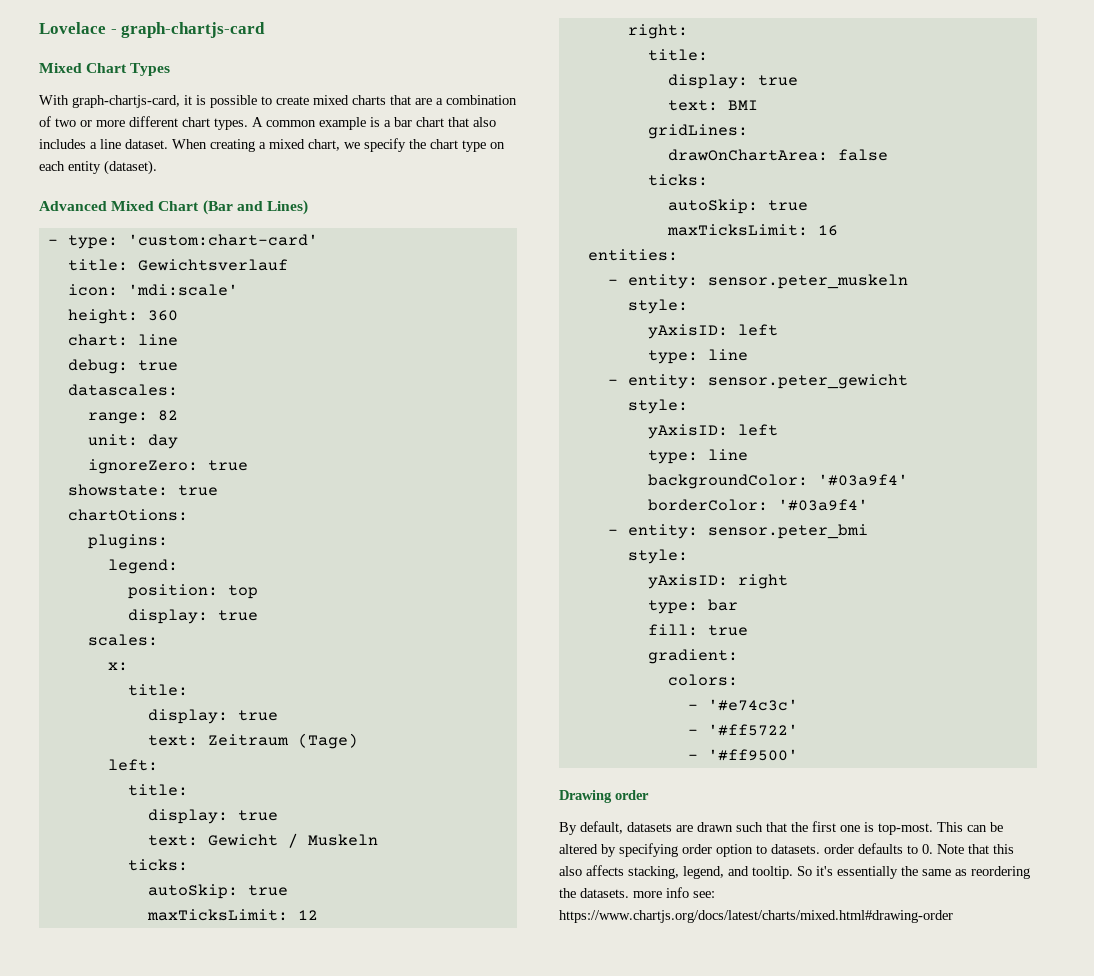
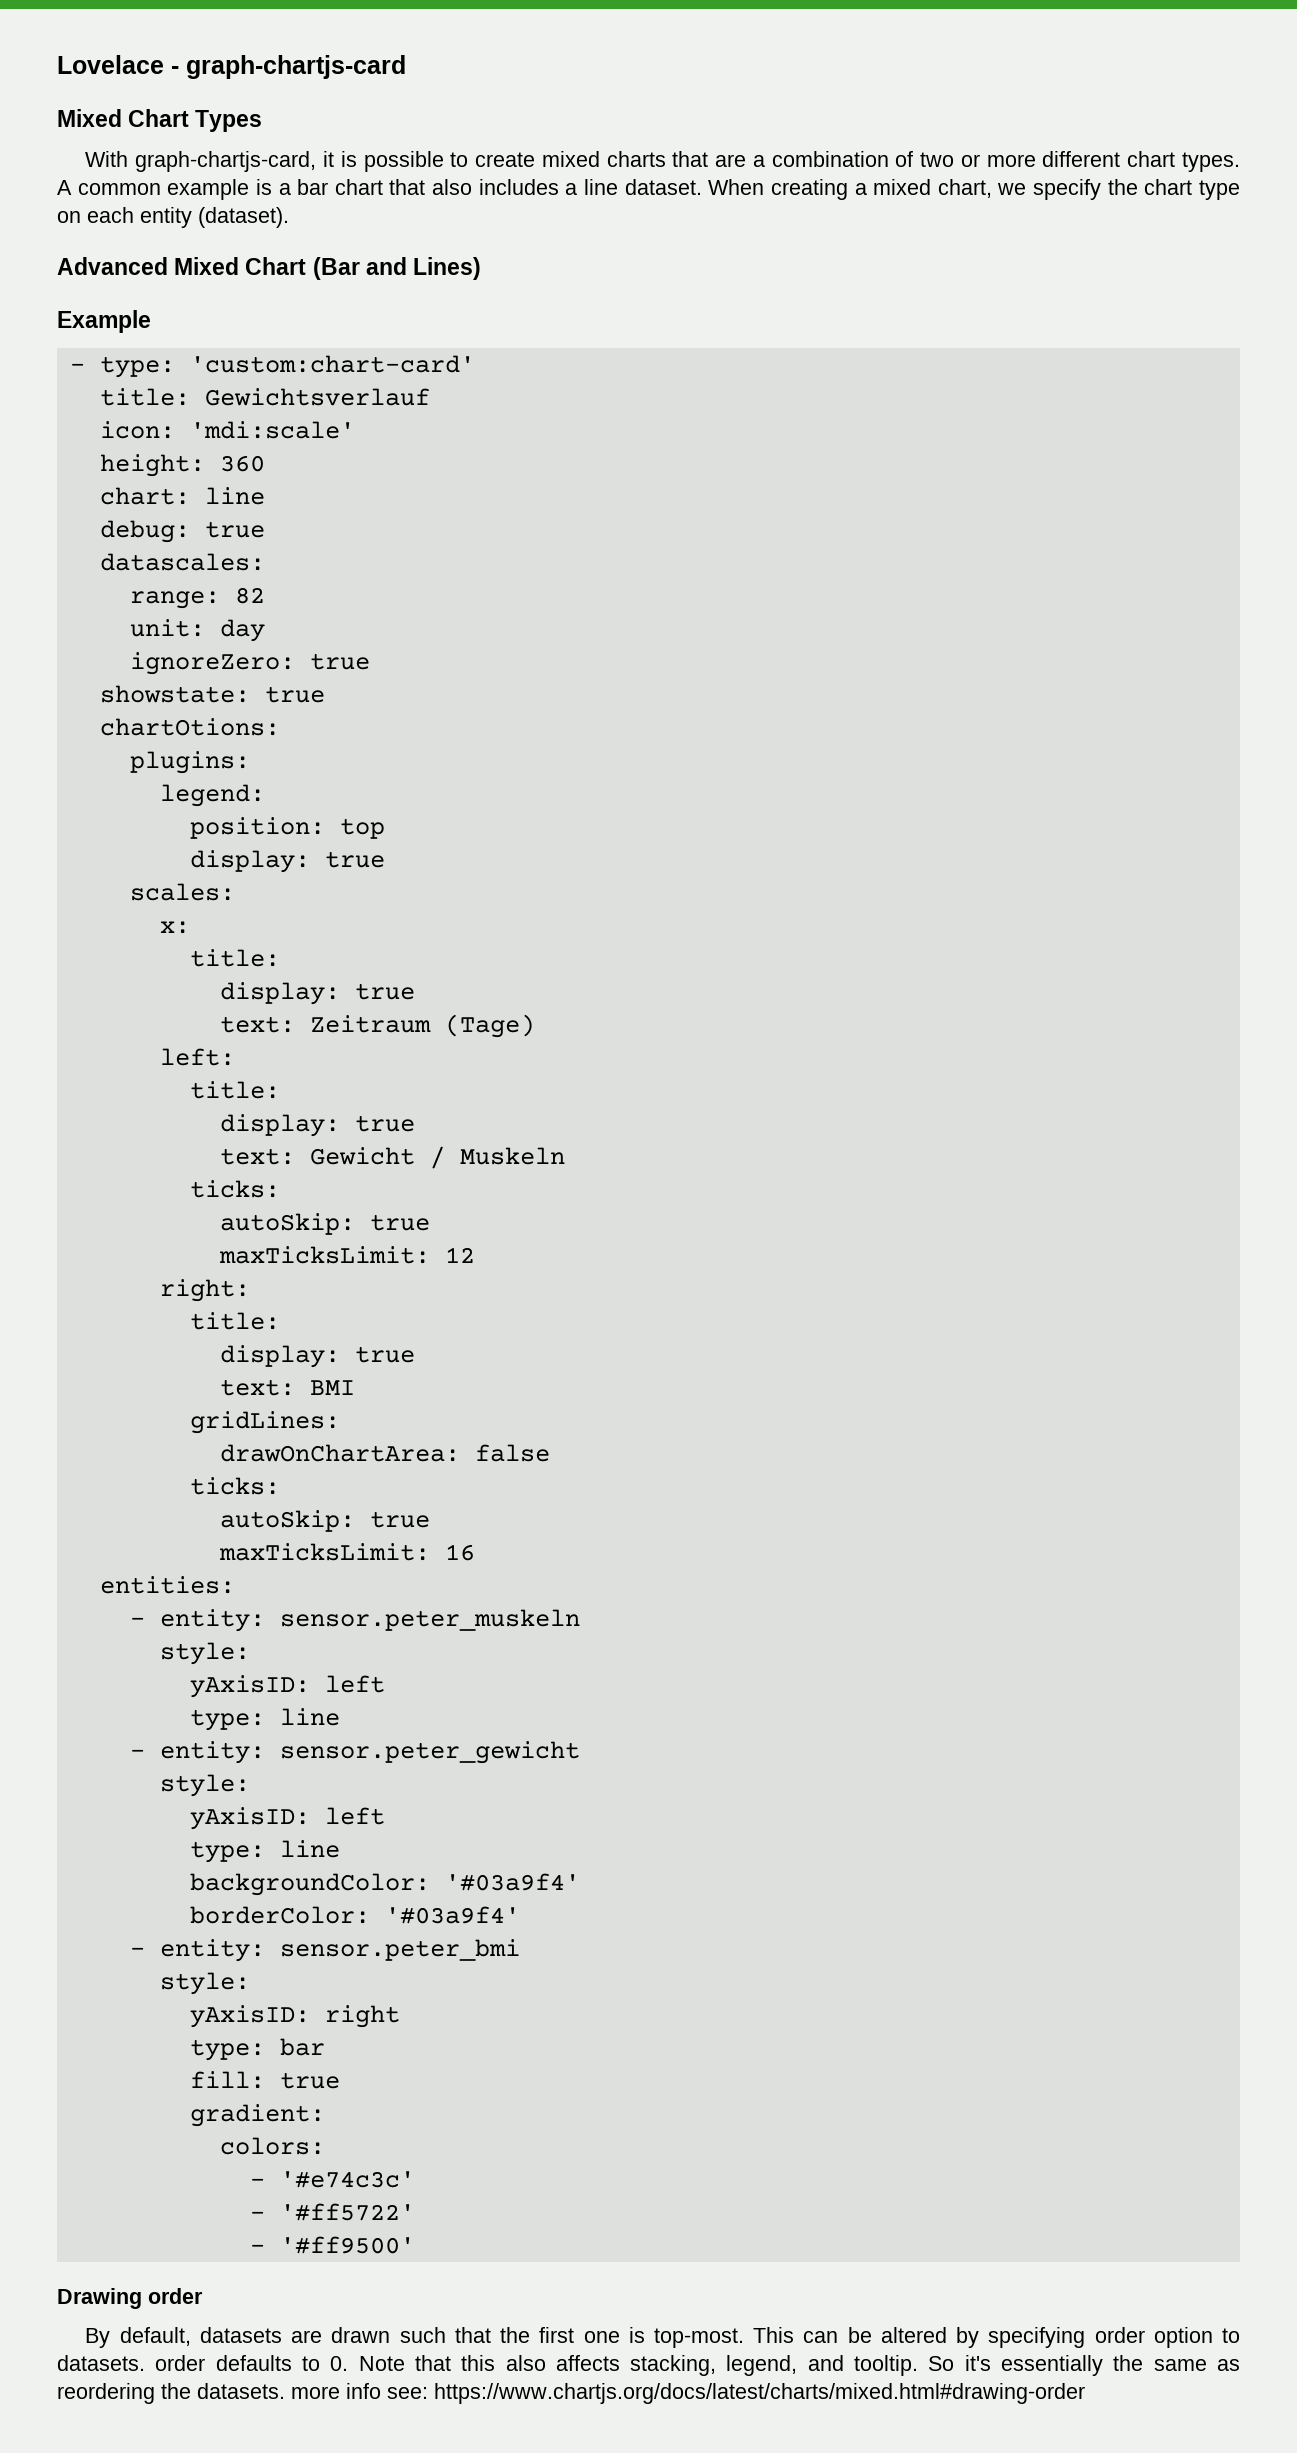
+ Example

